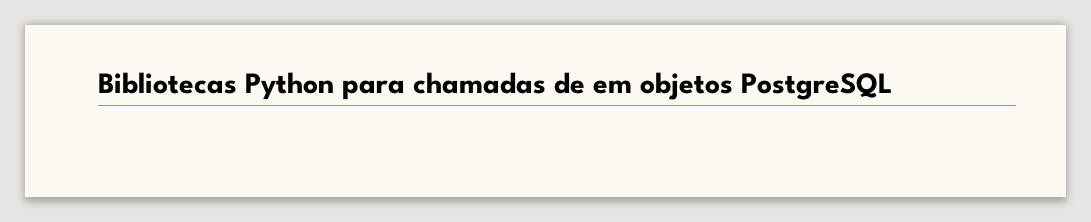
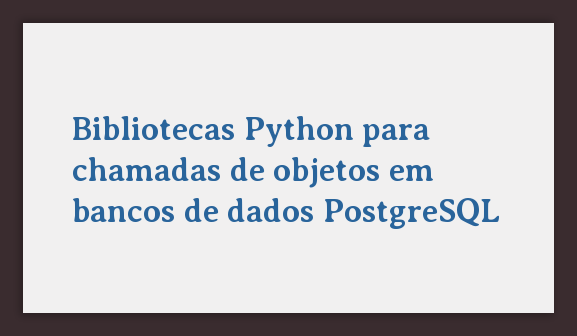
- Bibliotecas Python para chamadas de em objetos PostgreSQL
+ Bibliotecas Python para chamadas de objetos em bancos de dados PostgreSQL

